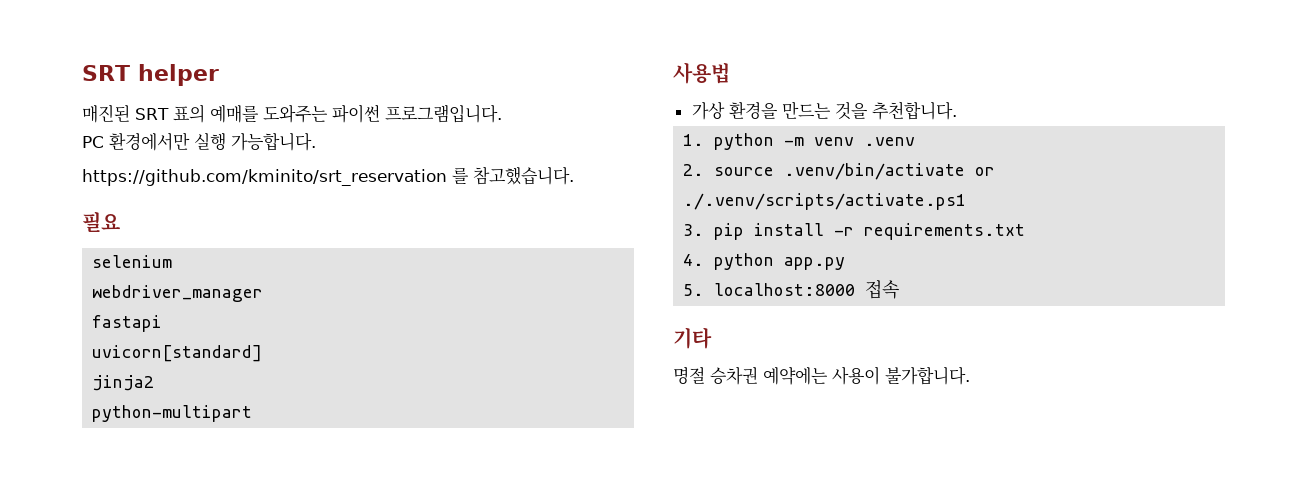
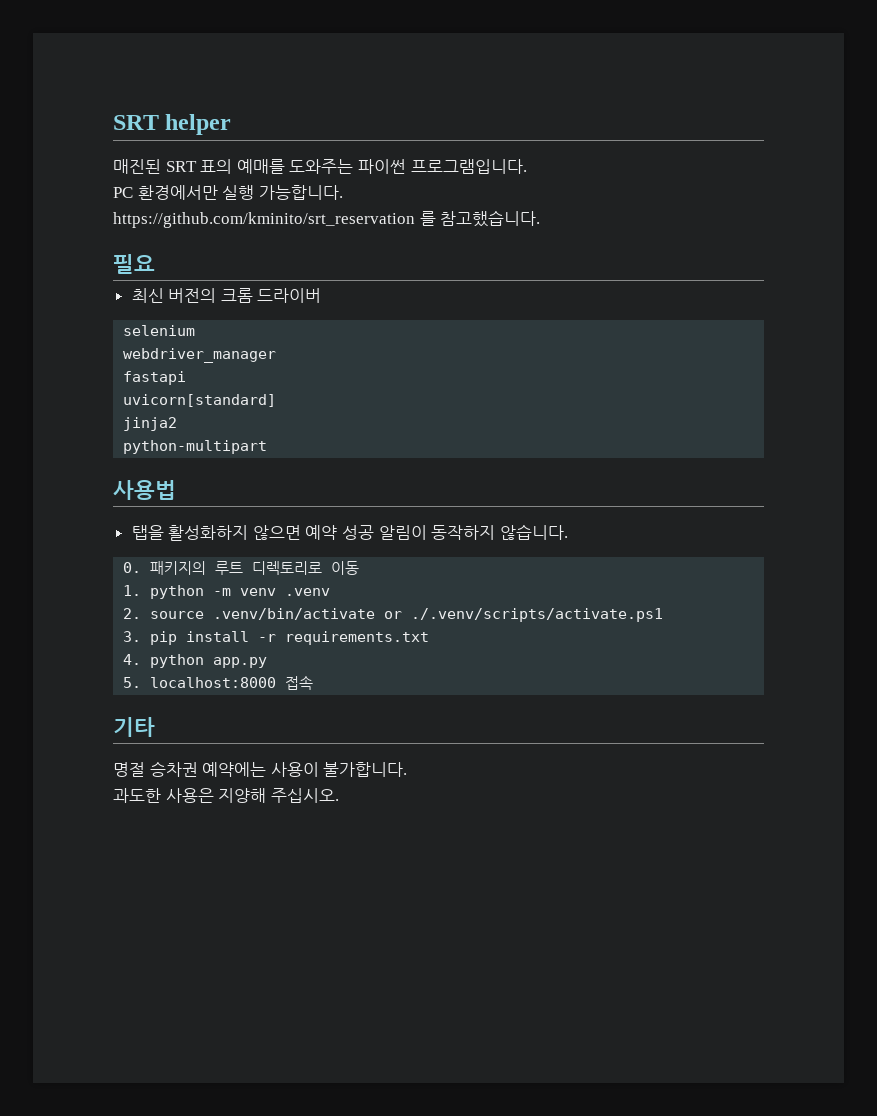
+ 최신 버전의 크롬 드라이버
- 가상 환경을 만드는 것을 추천합니다.
+ 탭을 활성화하지 않으면 예약 성공 알림이 동작하지 않습니다.
+ 0. 패키지의 루트 디렉토리로 이동
+ 과도한 사용은 지양해 주십시오.

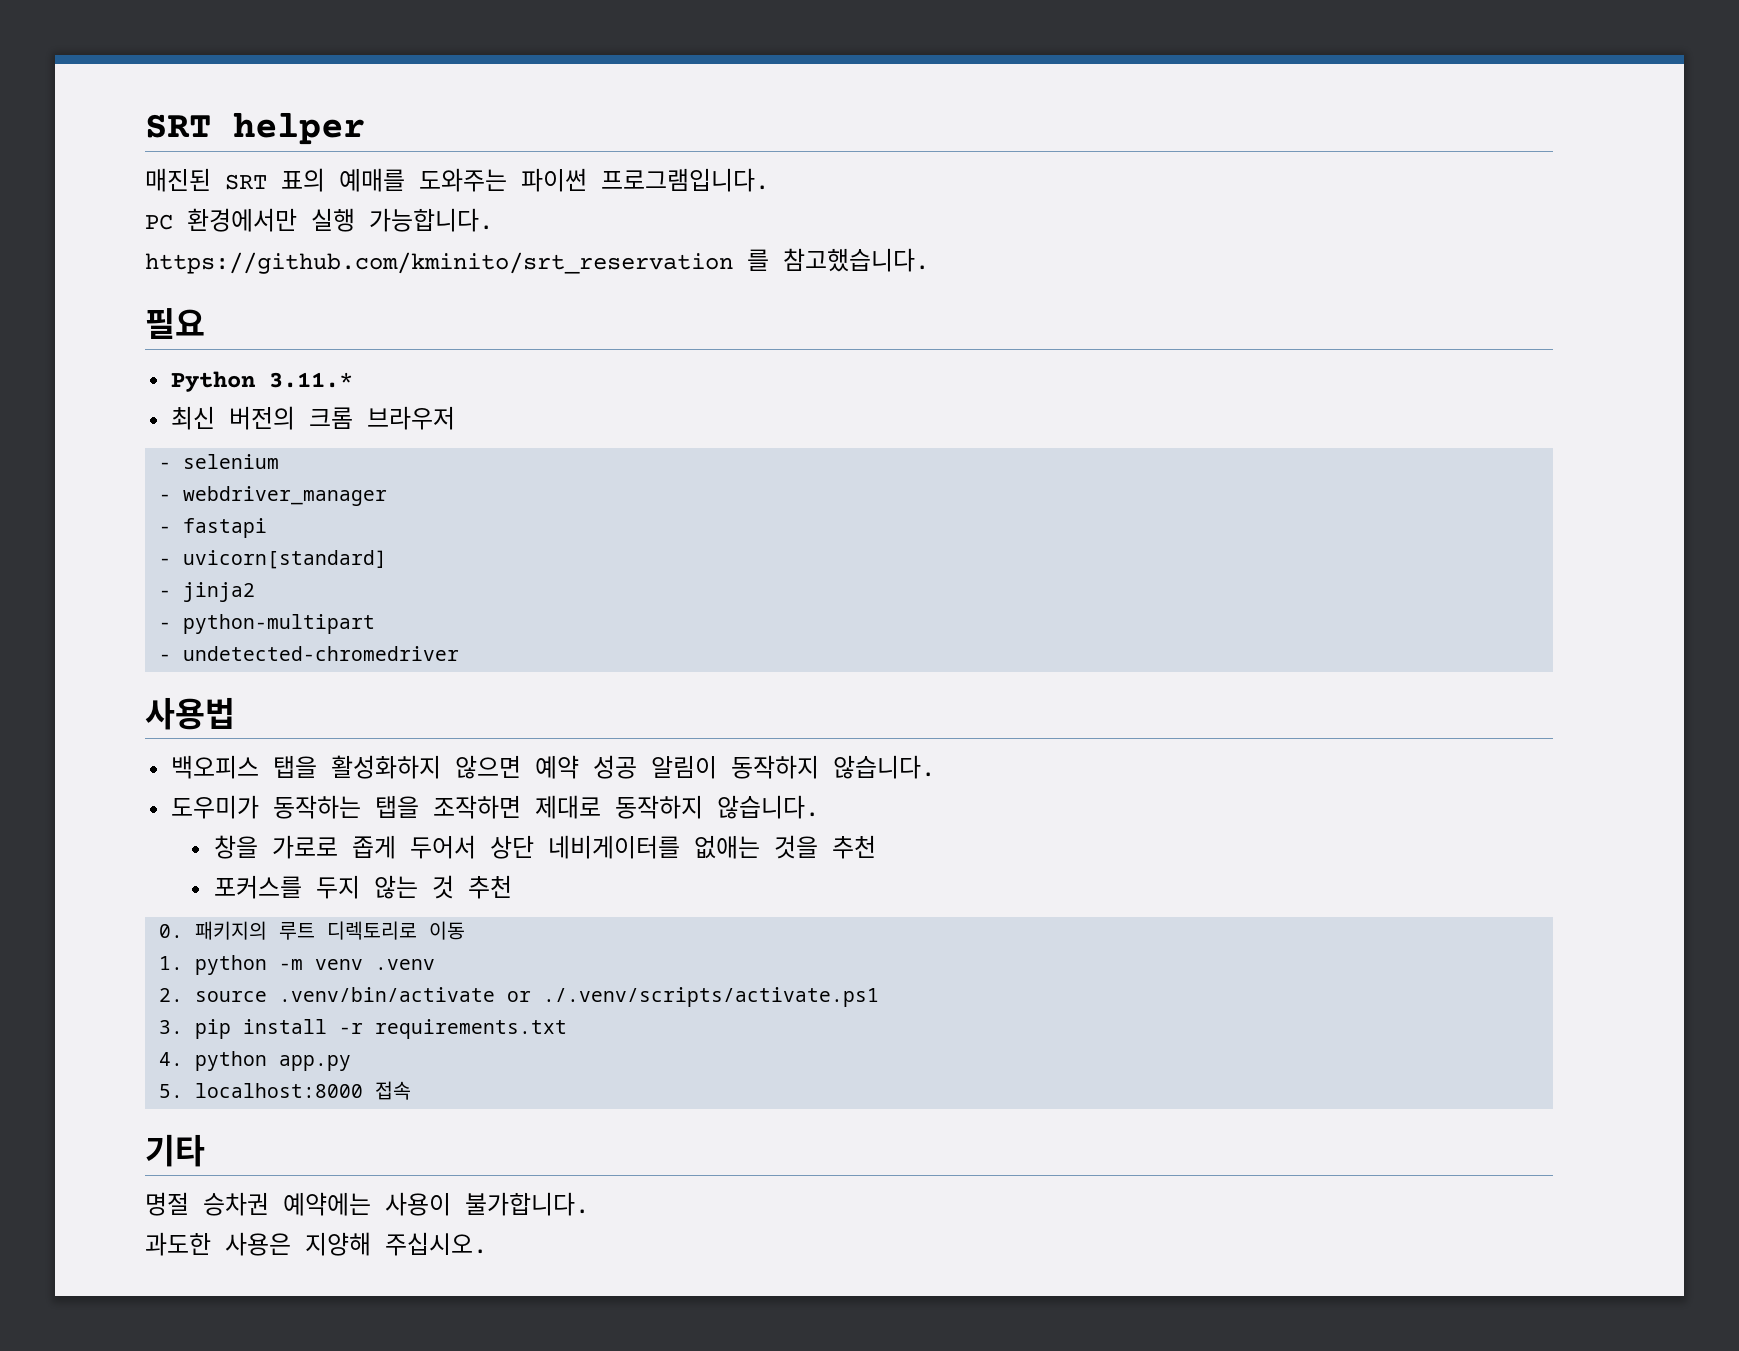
+ Python 3.11.*
- 최신 버전의 크롬 드라이버
- selenium
+ 최신 버전의 크롬 브라우저
+ - selenium
- webdriver_manager
+ - webdriver_manager
- fastapi
+ - fastapi
- uvicorn[standard]
+ - uvicorn[standard]
- jinja2
+ - jinja2
- python-multipart
+ - python-multipart
+ - undetected-chromedriver
- 탭을 활성화하지 않으면 예약 성공 알림이 동작하지 않습니다.
+ 백오피스 탭을 활성화하지 않으면 예약 성공 알림이 동작하지 않습니다.
+ 도우미가 동작하는 탭을 조작하면 제대로 동작하지 않습니다.
+ 창을 가로로 좁게 두어서 상단 네비게이터를 없애는 것을 추천
+ 포커스를 두지 않는 것 추천

